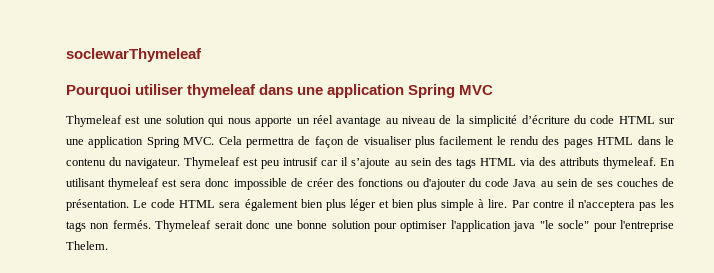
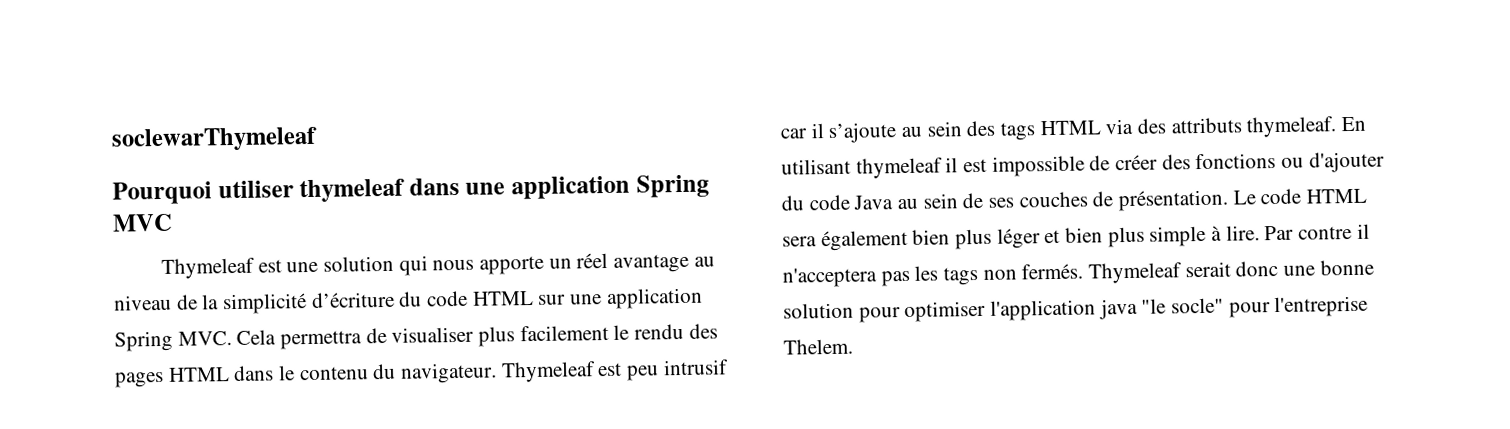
- Thymeleaf est une solution qui nous apporte un réel avantage au niveau de la simplicité d’écriture du code HTML sur une application Spring MVC. Cela permettra de façon de visualiser plus facilement le rendu des pages HTML dans le contenu du navigateur.
+ Thymeleaf est une solution qui nous apporte un réel avantage au niveau de la simplicité d’écriture du code HTML sur une application Spring MVC. Cela permettra de visualiser plus facilement le rendu des pages HTML dans le contenu du navigateur.
- En utilisant thymeleaf est sera donc impossible de créer des fonctions ou d'ajouter du code Java au sein de ses couches de présentation.
+ En utilisant thymeleaf il est impossible de créer des fonctions ou d'ajouter du code Java au sein de ses couches de présentation.

